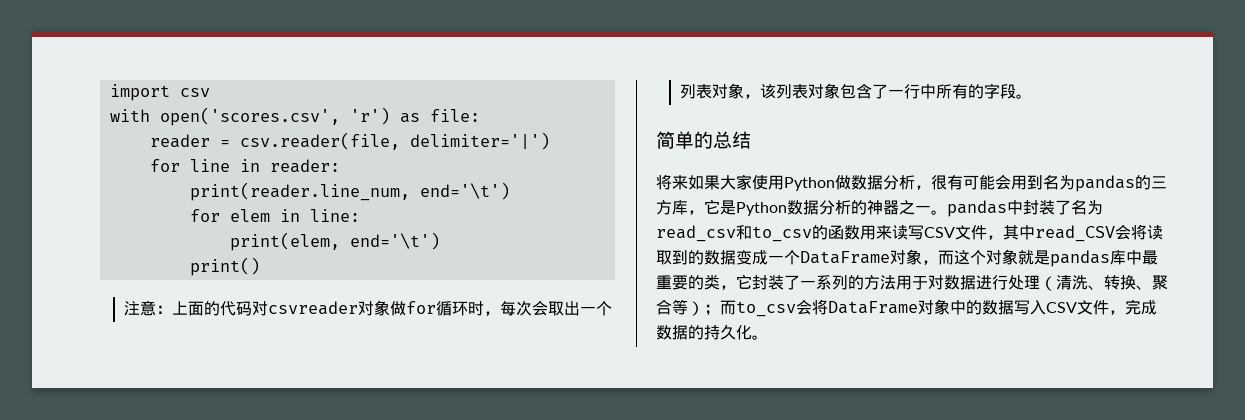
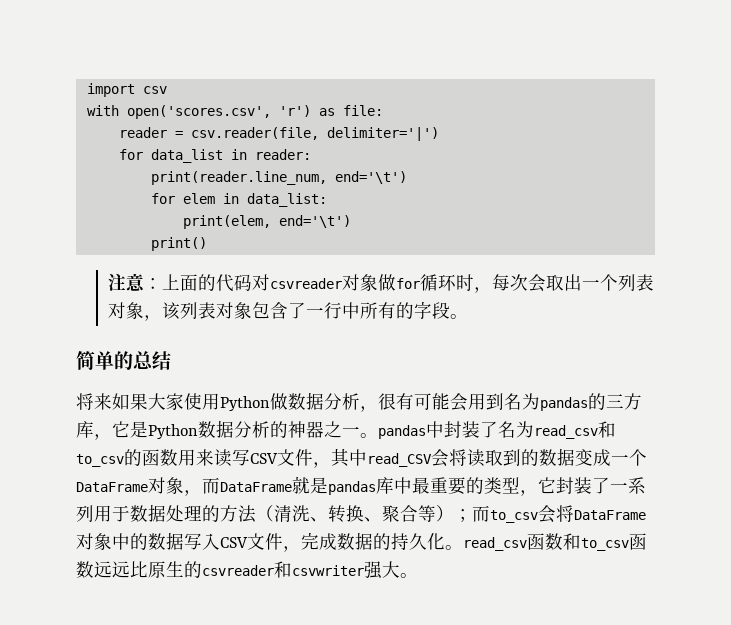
- for line in reader:
+ for data_list in reader:
- for elem in line:
+ for elem in data_list:
- 将来如果大家使用Python做数据分析，很有可能会用到名为pandas的三方库，它是Python数据分析的神器之一。pandas中封装了名为read_csv和to_csv的函数用来读写CSV文件，其中read_CSV会将读取到的数据变成一个DataFrame对象，而这个对象就是pandas库中最重要的类，它封装了一系列的方法用于对数据进行处理（清洗、转换、聚合等）；
+ 将来如果大家使用Python做数据分析，很有可能会用到名为pandas的三方库，它是Python数据分析的神器之一。pandas中封装了名为read_csv和to_csv的函数用来读写CSV文件，其中read_CSV会将读取到的数据变成一个DataFrame对象，而DataFrame就是pandas库中最重要的类型，它封装了一系列用于数据处理的方法（清洗、转换、聚合等）；
- 而to_csv会将DataFrame对象中的数据写入CSV文件，完成数据的持久化。
+ 而to_csv会将DataFrame对象中的数据写入CSV文件，完成数据的持久化。read_csv函数和to_csv函数远远比原生的csvreader和csvwriter强大。

